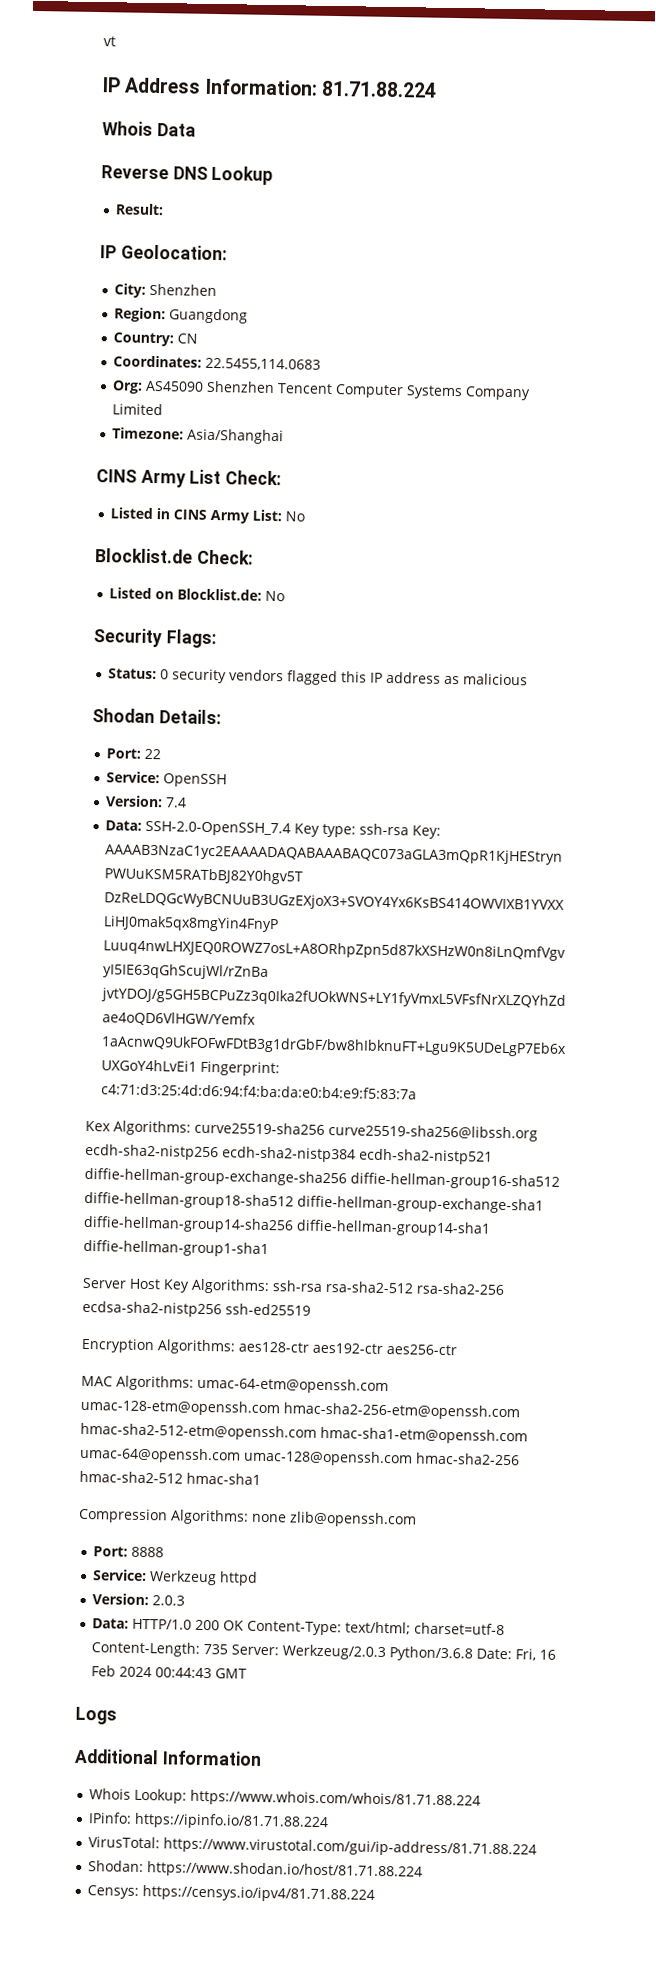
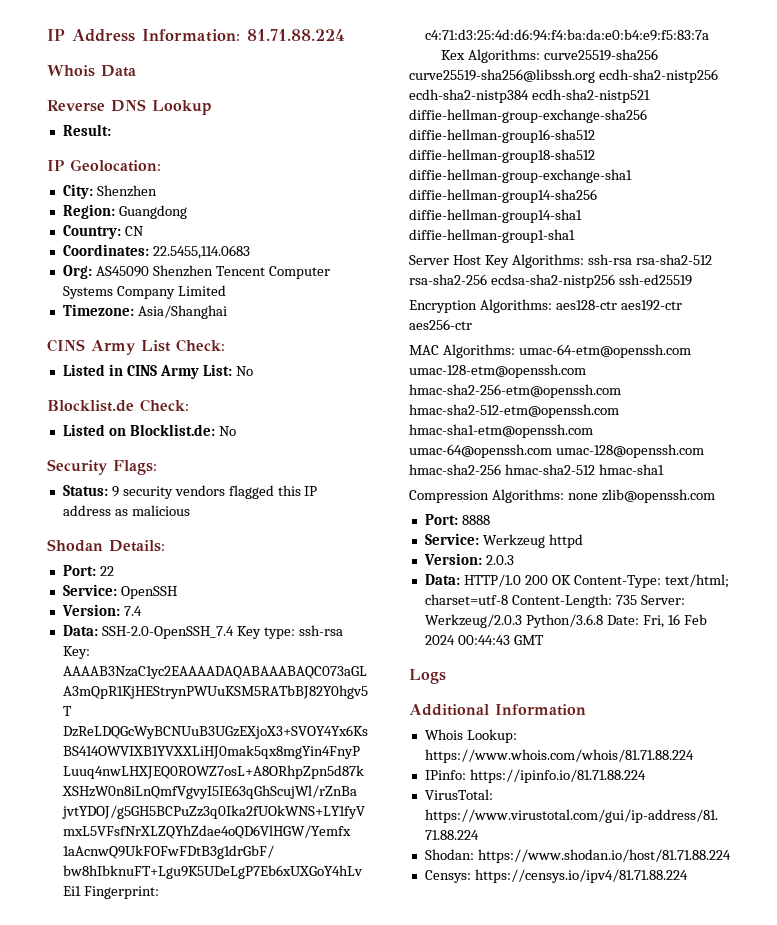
- vt
- Status: 0 security vendors flagged this IP address as malicious
+ Status: 9 security vendors flagged this IP address as malicious

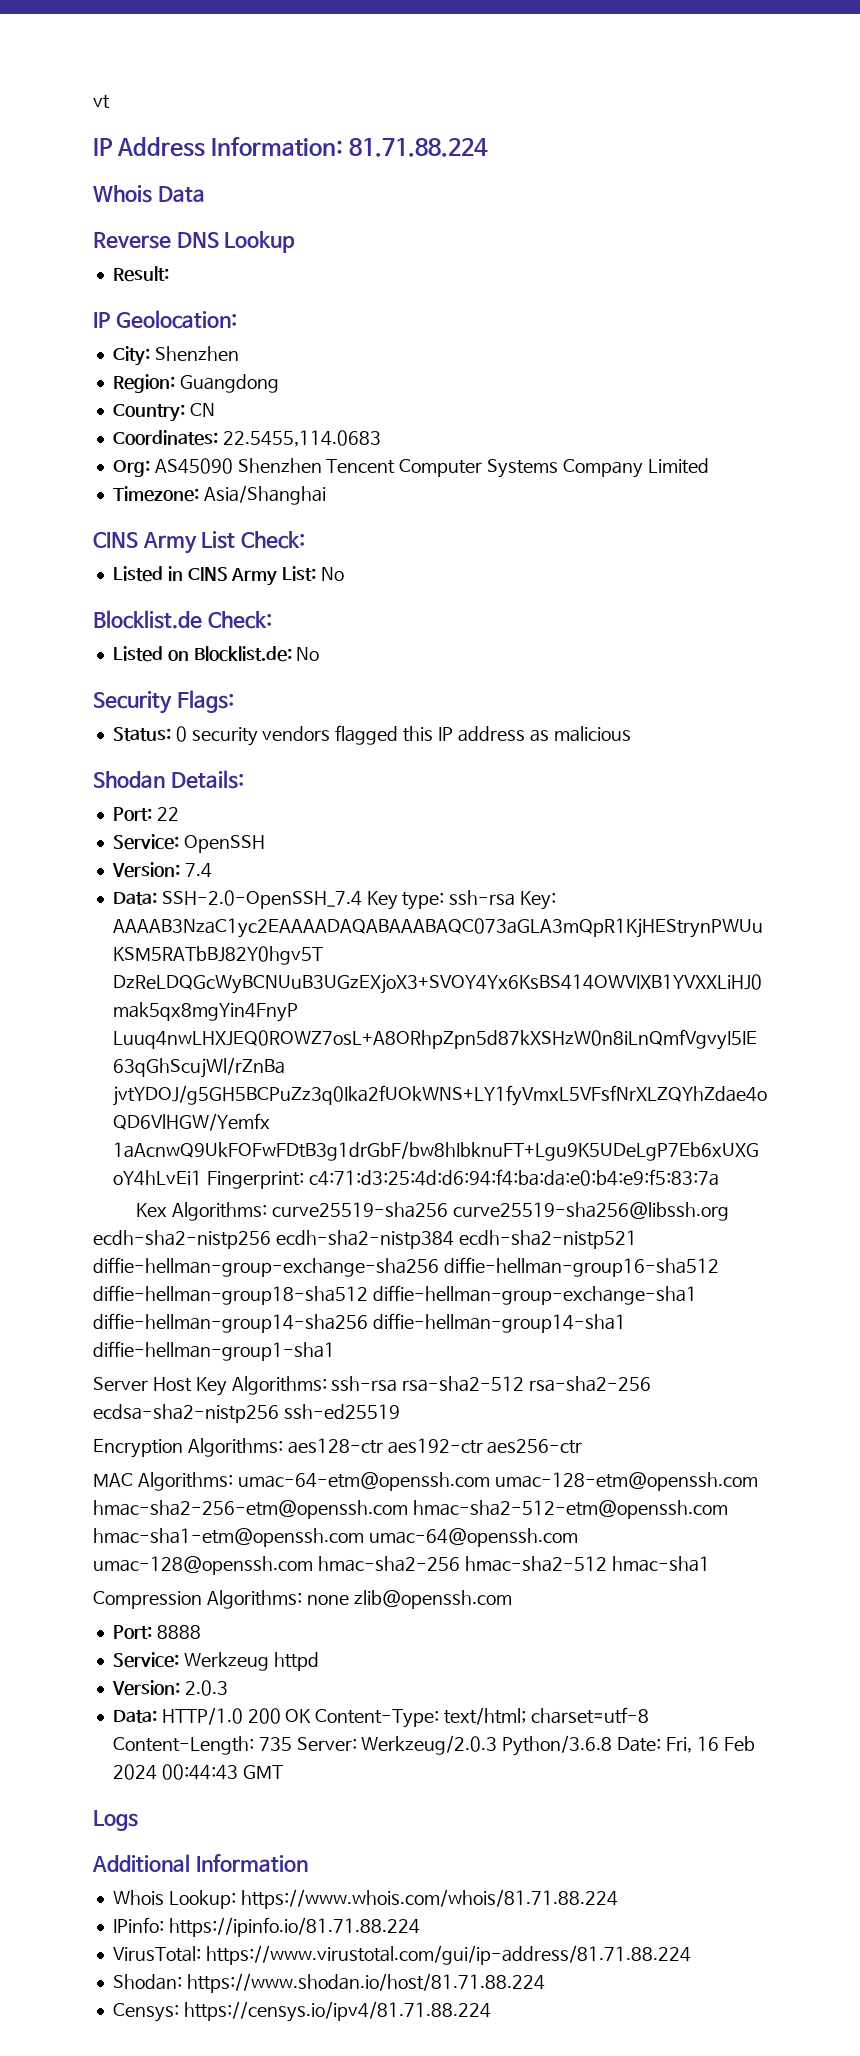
+ vt
- Status: 9 security vendors flagged this IP address as malicious
+ Status: 0 security vendors flagged this IP address as malicious

